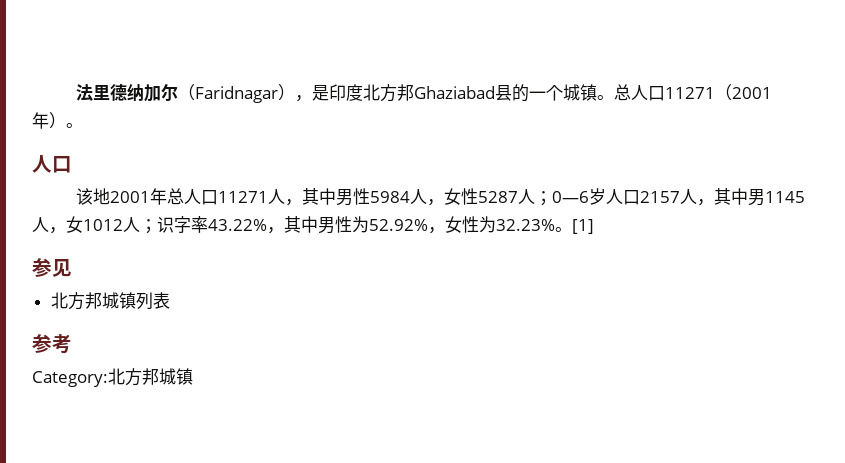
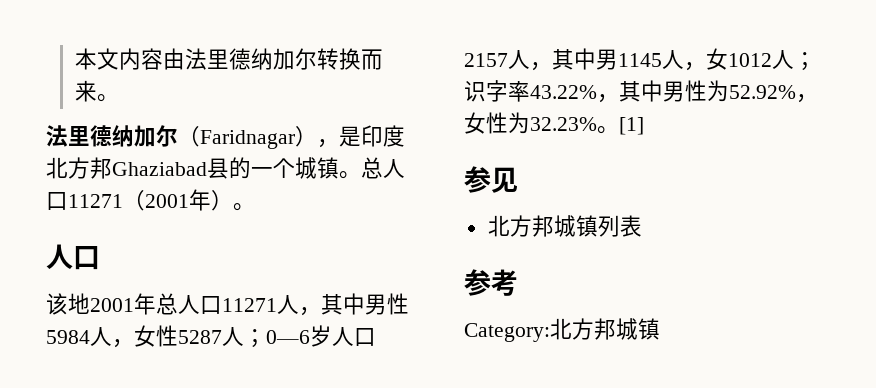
+ 本文内容由法里德纳加尔转换而来。

